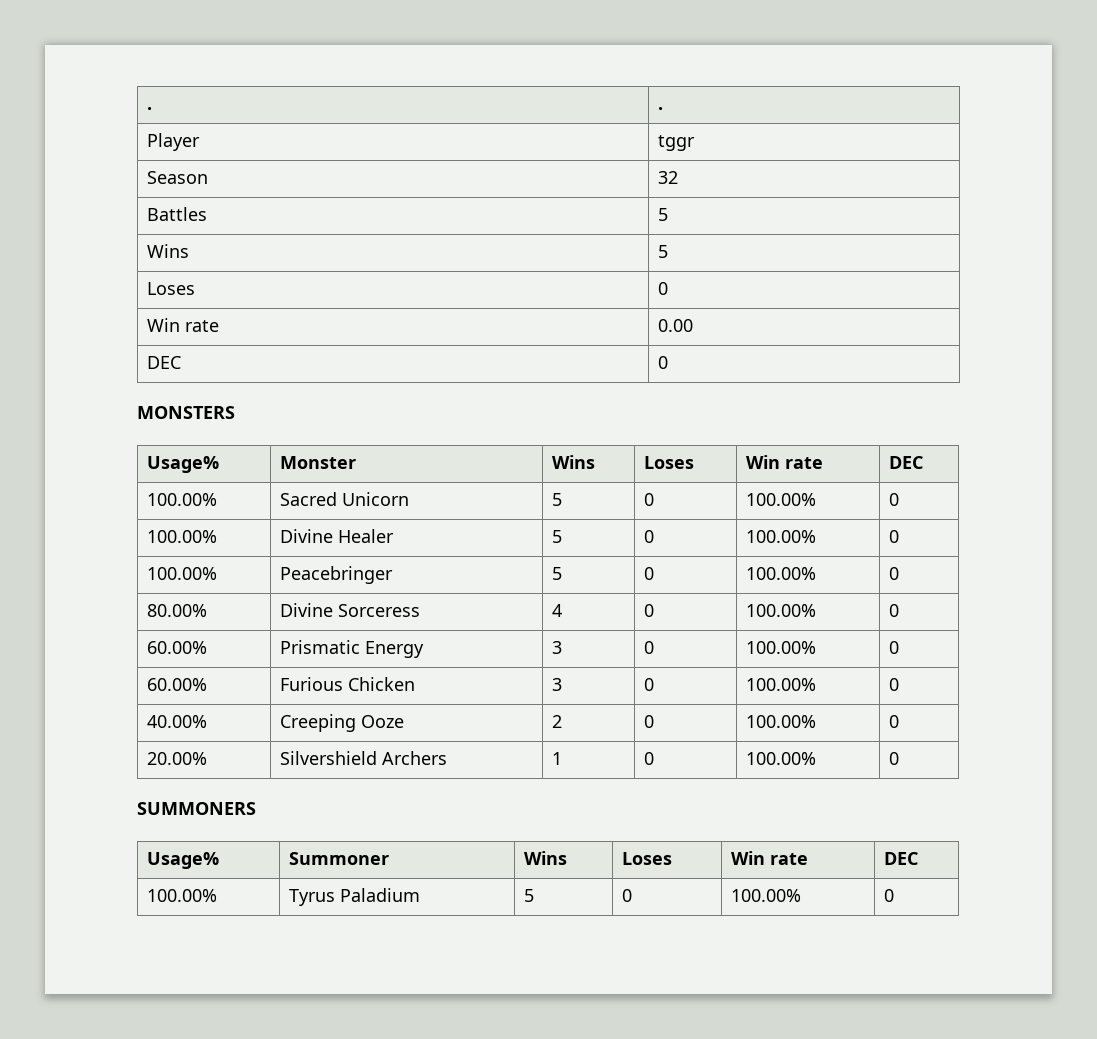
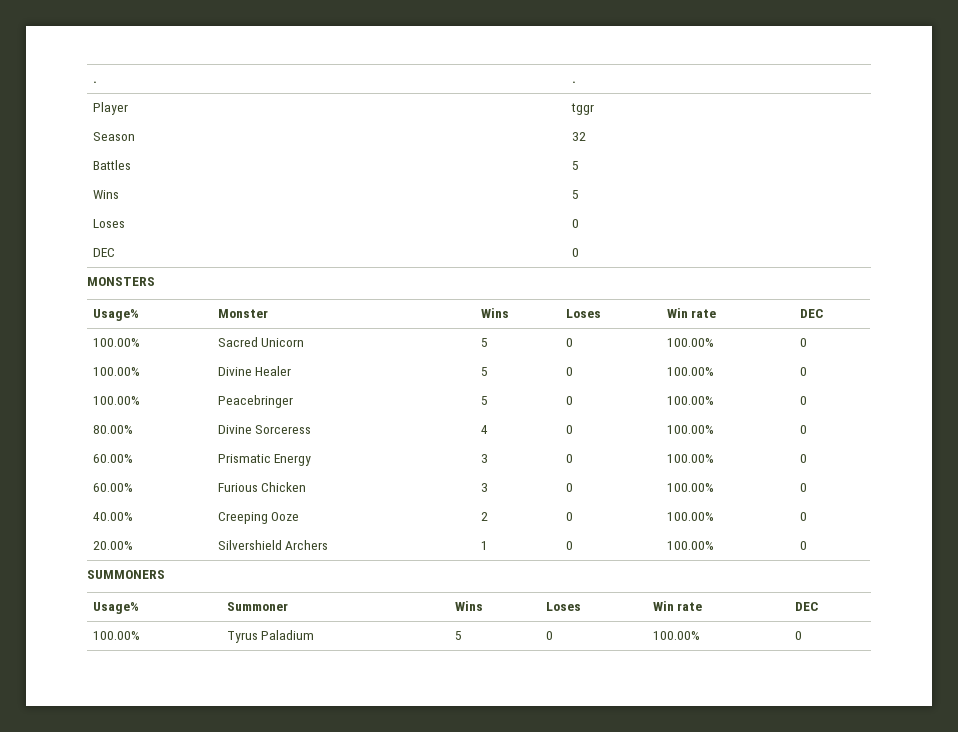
- Win rate | 0.00

